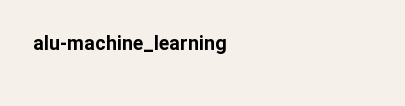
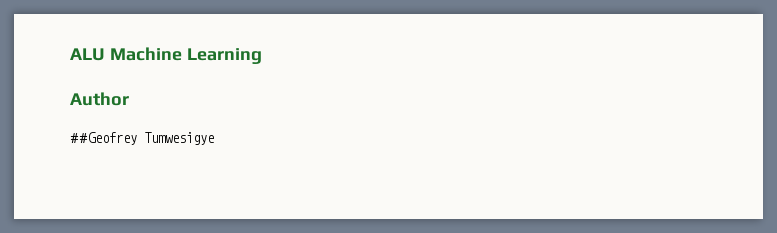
- alu-machine_learning
+ ALU Machine Learning
+ Author
+ ##Geofrey Tumwesigye

